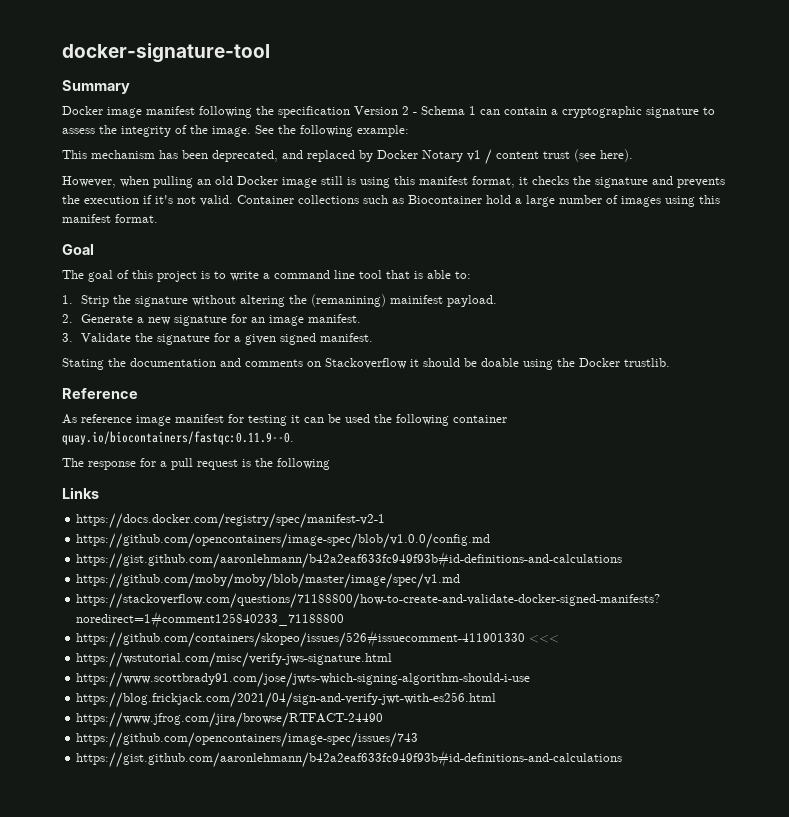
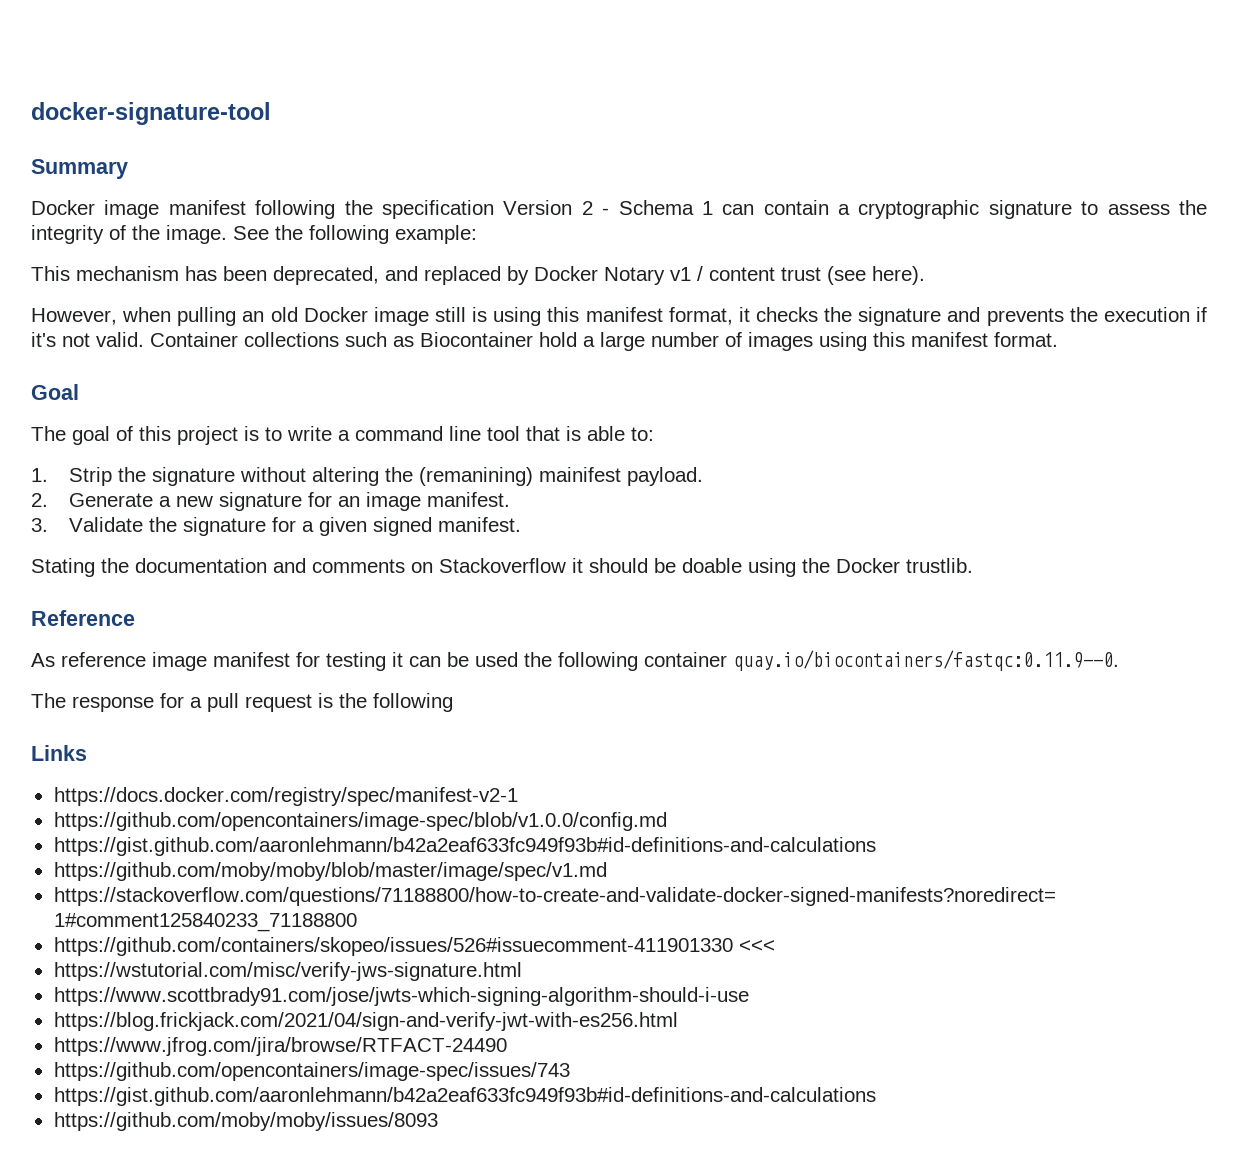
+ https://github.com/moby/moby/issues/8093

